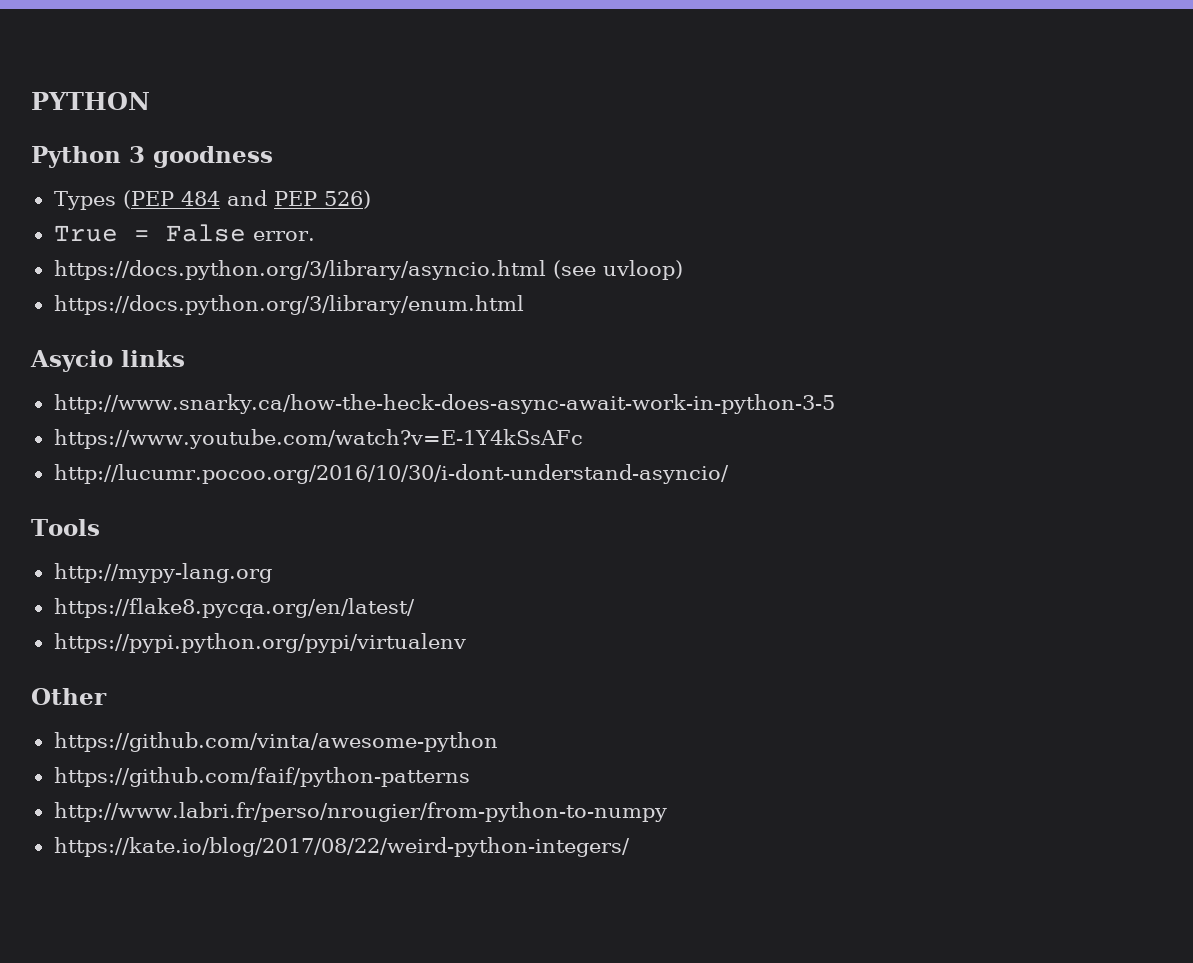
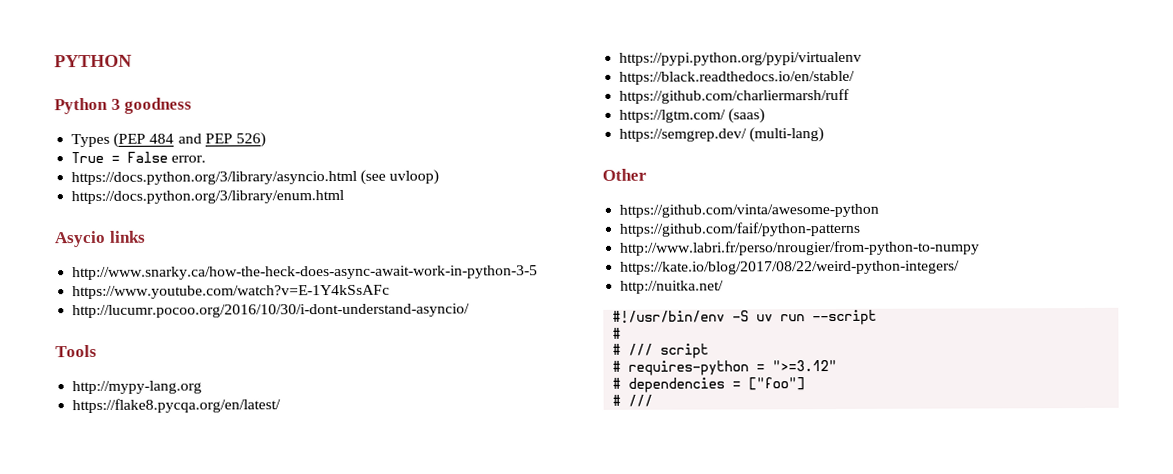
+ https://black.readthedocs.io/en/stable/
+ https://github.com/charliermarsh/ruff
+ https://lgtm.com/ (saas)
+ https://semgrep.dev/ (multi-lang)
+ http://nuitka.net/
+ #!/usr/bin/env -S uv run --script
+ #
+ # /// script
+ # requires-python = ">=3.12"
+ # dependencies = ["foo"]
+ # ///

